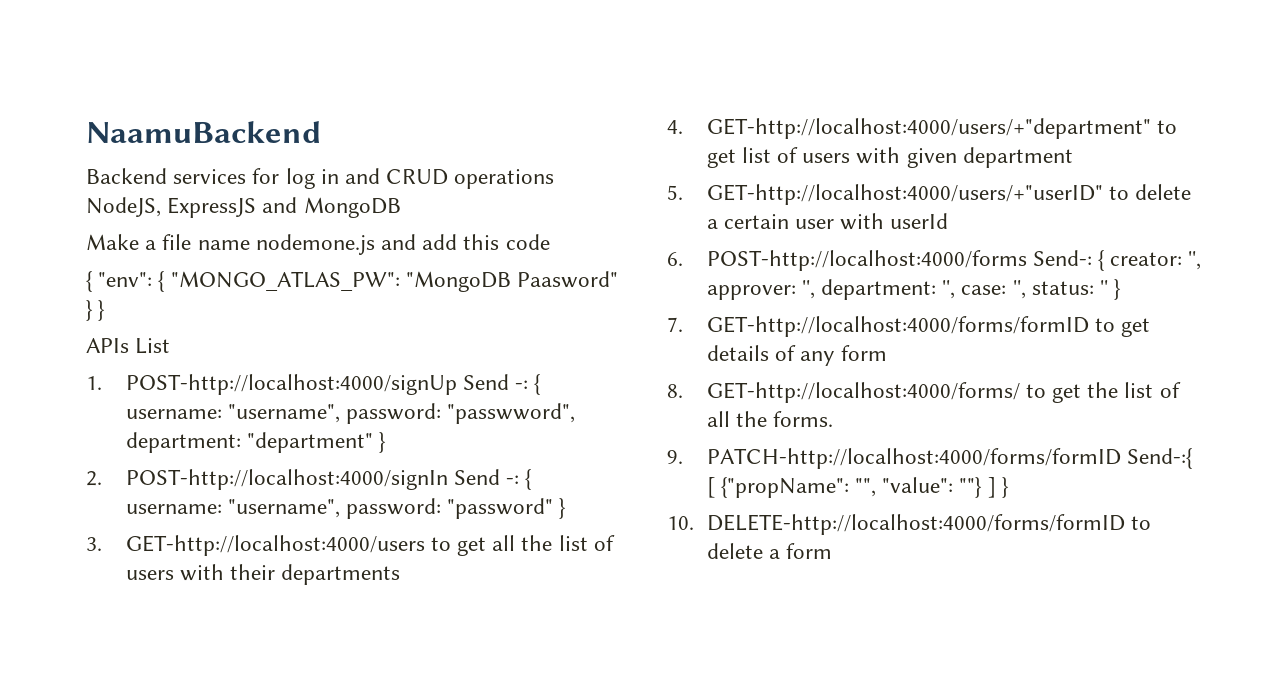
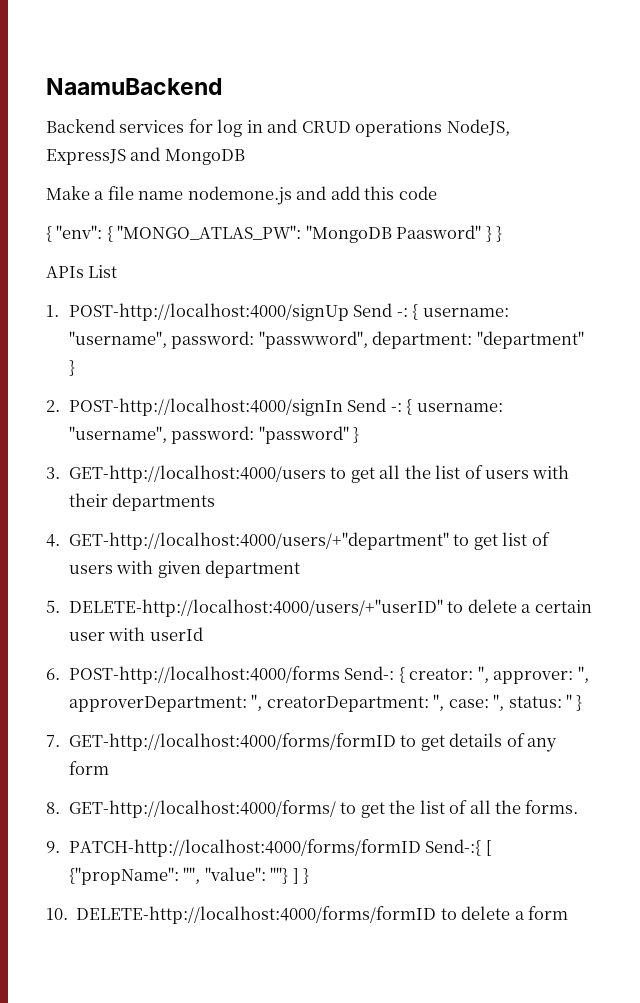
- 5. GET-http://localhost:4000/users/+"userID" to delete a certain user with userId
+ 5. DELETE-http://localhost:4000/users/+"userID" to delete a certain user with userId
- 6. POST-http://localhost:4000/forms Send-: { creator: '', approver: '', department: '', case: '', status: '' }
+ 6. POST-http://localhost:4000/forms Send-: { creator: '', approver: '', approverDepartment: '', creatorDepartment: '', case: '', status: '' }

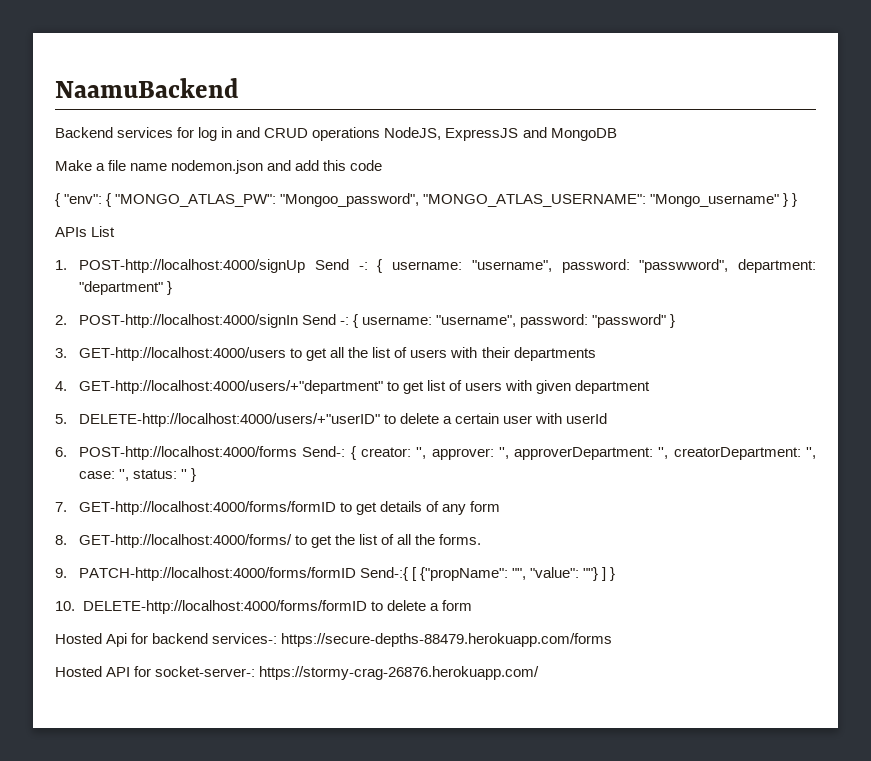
- Make a file name nodemone.js and add this code
+ Make a file name nodemon.json and add this code
- { "env": { "MONGO_ATLAS_PW": "MongoDB Paasword" } }
+ { "env": { "MONGO_ATLAS_PW": "Mongoo_password", "MONGO_ATLAS_USERNAME": "Mongo_username" } }
+ Hosted Api for backend services-: https://secure-depths-88479.herokuapp.com/forms
+ Hosted API for socket-server-: https://stormy-crag-26876.herokuapp.com/

